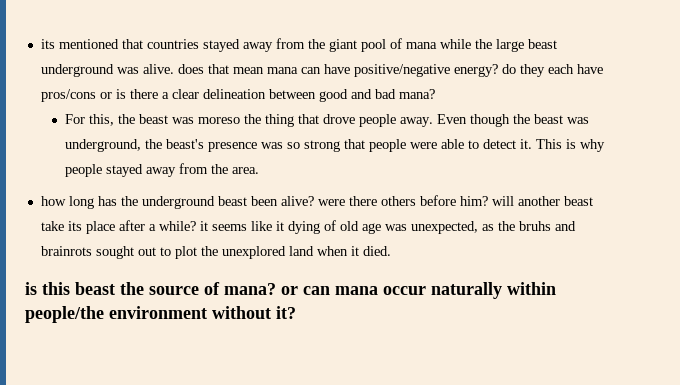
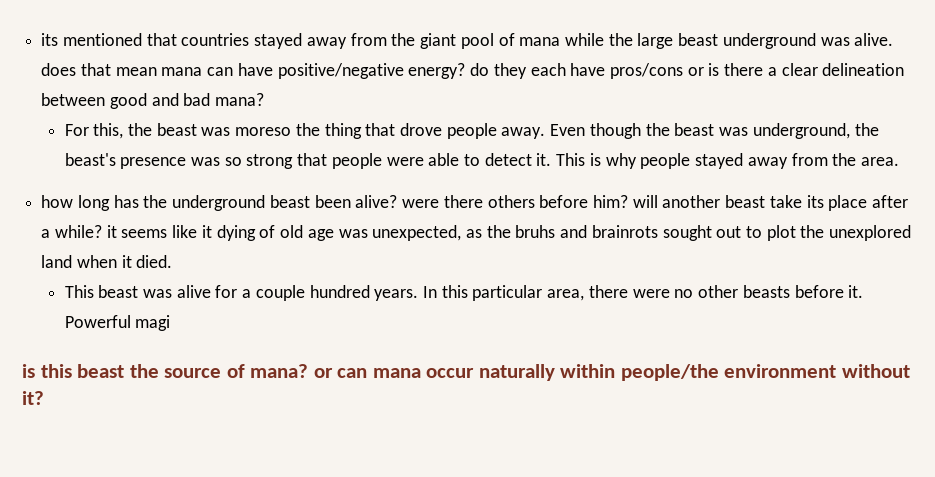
+ This beast was alive for a couple hundred years. In this particular area, there were no other beasts before it. Powerful magi

